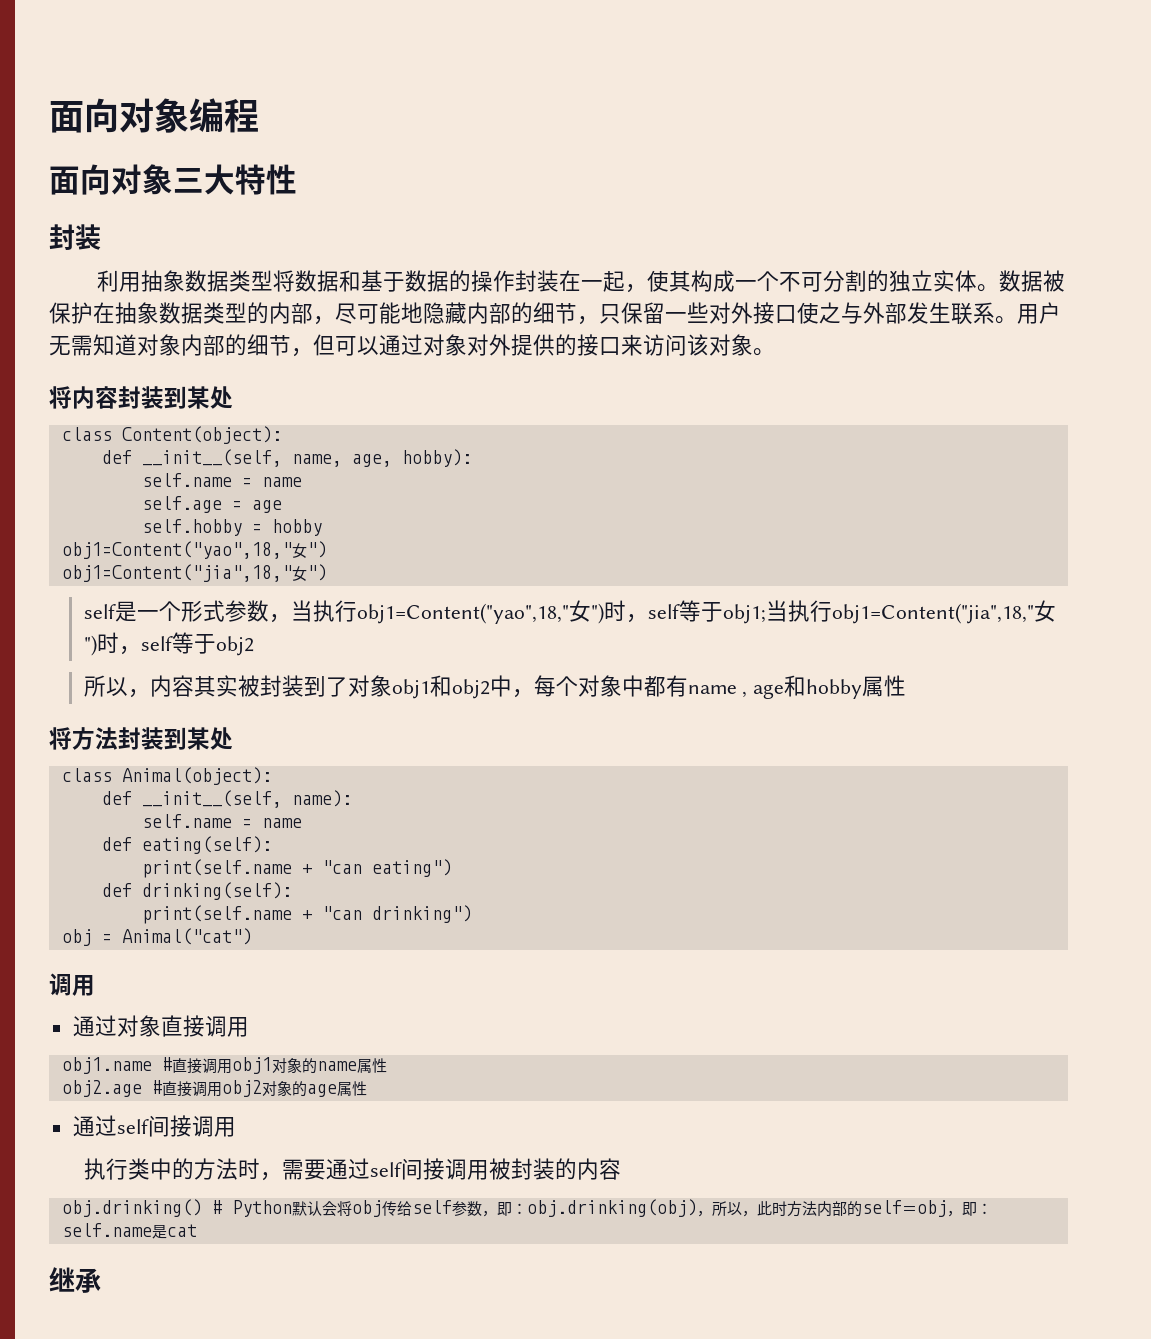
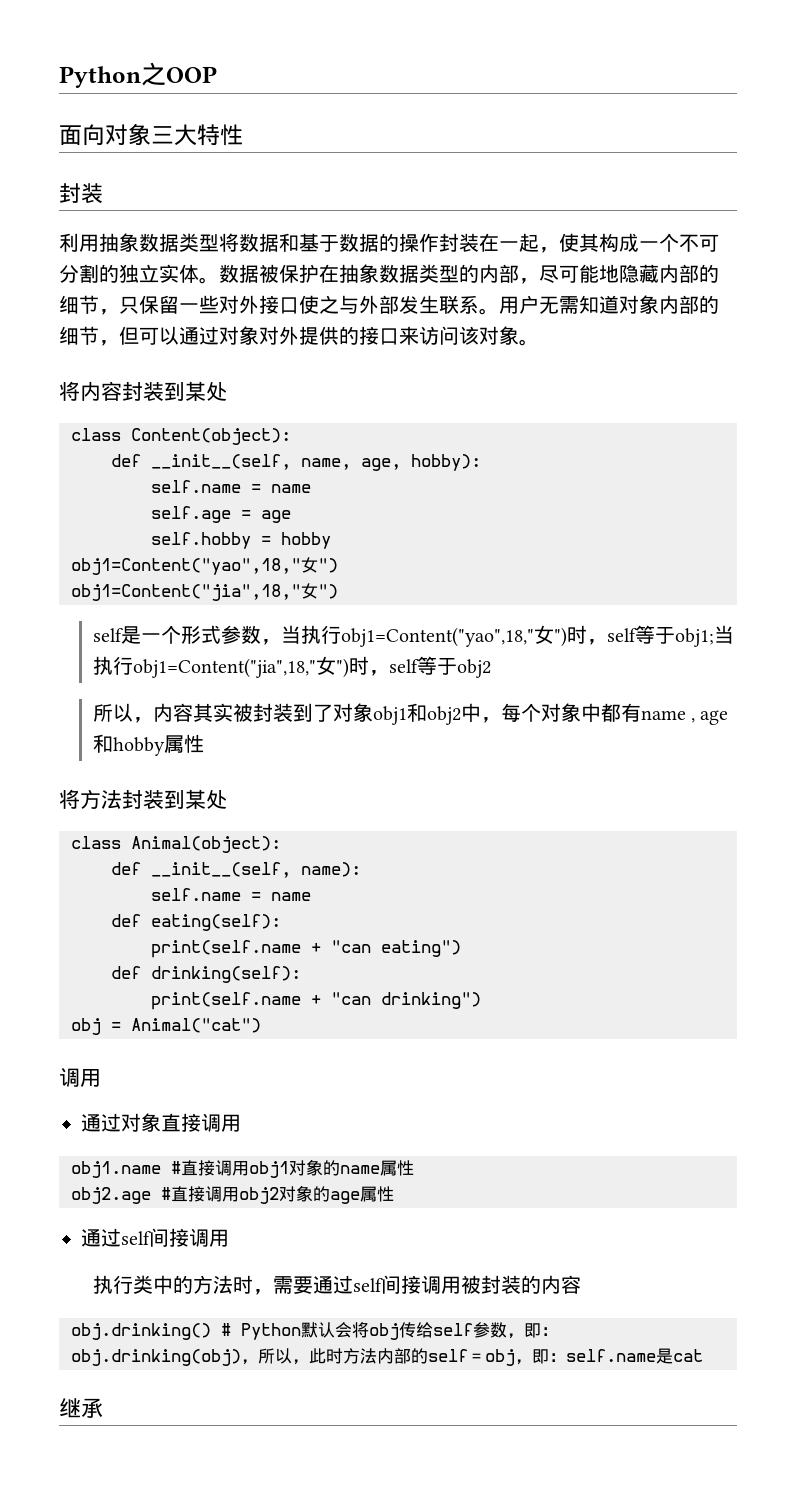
- 面向对象编程
+ Python之OOP

